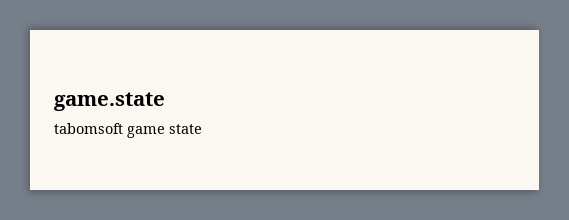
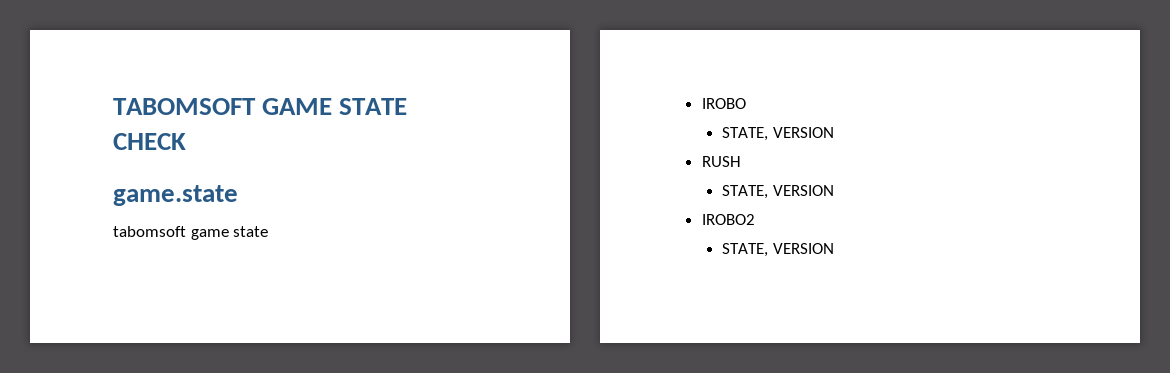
+ TABOMSOFT GAME STATE CHECK
+ IROBO
+ STATE, VERSION
+ RUSH
+ STATE, VERSION
+ IROBO2
+ STATE, VERSION

